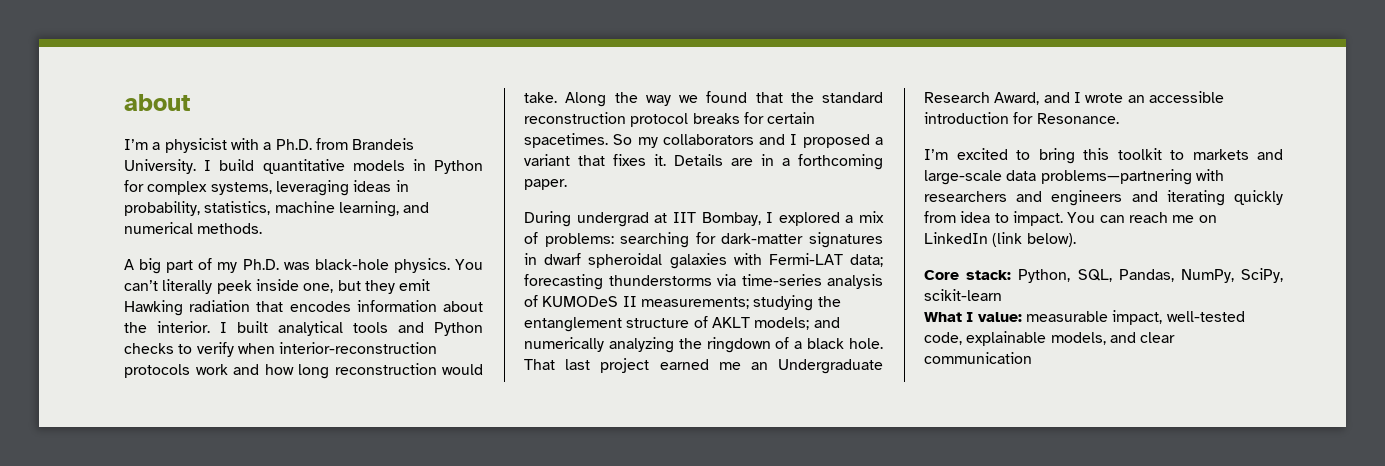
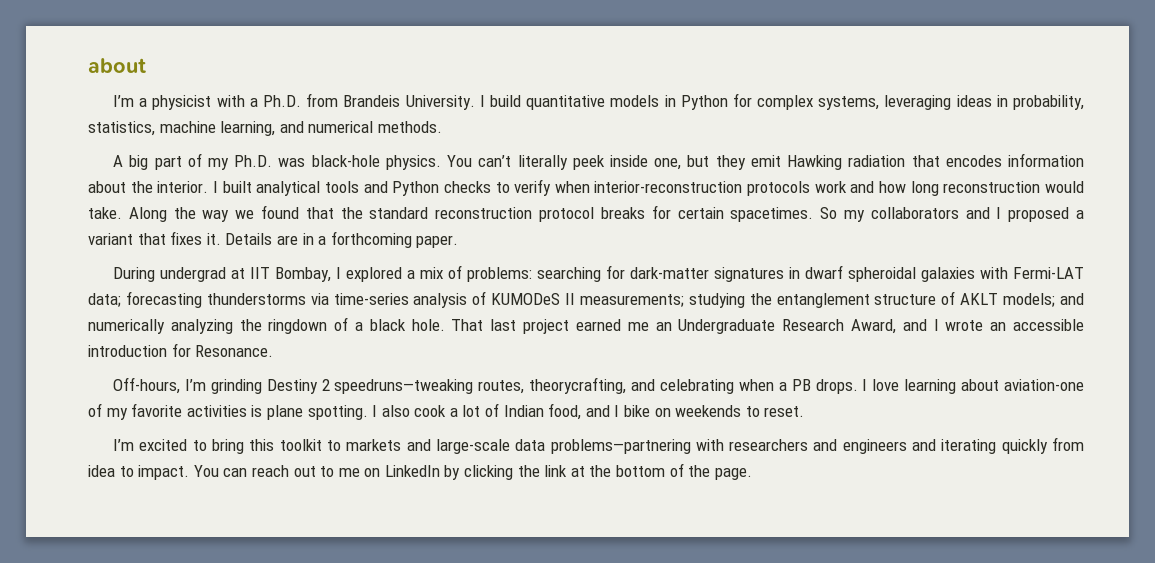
+ Off-hours, I’m grinding Destiny 2 speedruns—tweaking routes, theorycrafting, and celebrating when a PB drops. I love learning about aviation-one of my favorite activities is plane spotting. I also cook a lot of Indian food, and I bike on weekends to reset.
- You can reach me on LinkedIn (link below).
- Core stack: Python, SQL, Pandas, NumPy, SciPy, scikit-learn
- What I value: measurable impact, well-tested code, explainable models, and clear communication
+ You can reach out to me on LinkedIn by clicking the link at the bottom of the page.

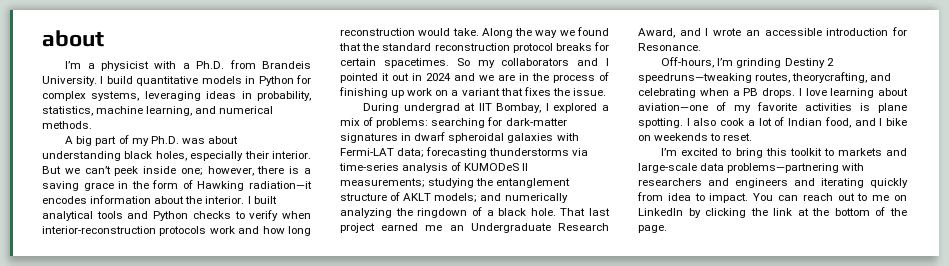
- A big part of my Ph.D. was black-hole physics. You can’t literally peek inside one, but they emit Hawking radiation that encodes information about the interior.
+ A big part of my Ph.D. was about understanding black holes, especially their interior. But we can’t peek inside one; however, there is a saving grace in the form of Hawking radiation—it encodes information about the interior.
- So my collaborators and I proposed a variant that fixes it. Details are in a forthcoming paper.
+ So my collaborators and I pointed it out in 2024 and we are in the process of finishing up work on a variant that fixes the issue.
- I love learning about aviation-one of my favorite activities is plane spotting.
+ I love learning about aviation—one of my favorite activities is plane spotting.

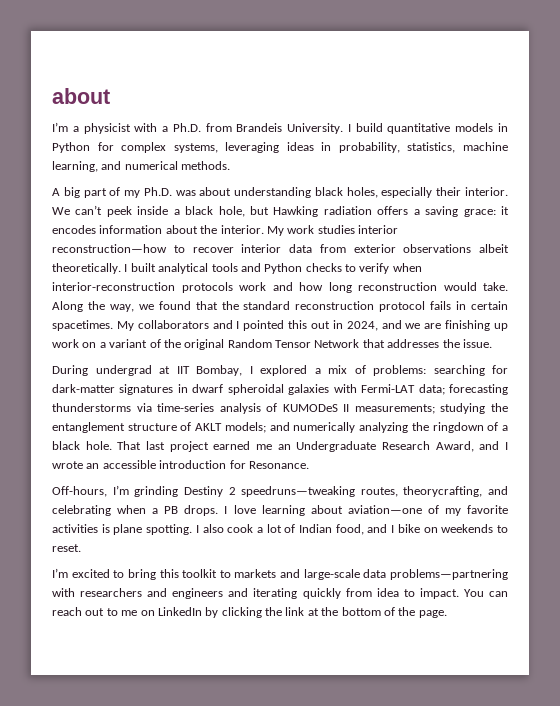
- But we can’t peek inside one; however, there is a saving grace in the form of Hawking radiation—it encodes information about the interior.
+ We can’t peek inside a black hole, but Hawking radiation offers a saving grace: it encodes information about the interior.
+ My work studies interior reconstruction—how to recover interior data from exterior observations albeit theoretically.
- Along the way we found that the standard reconstruction protocol breaks for certain spacetimes. So my collaborators and I pointed it out in 2024 and we are in the process of finishing up work on a variant that fixes the issue.
+ Along the way, we found that the standard reconstruction protocol fails in certain spacetimes. My collaborators and I pointed this out in 2024, and we are finishing up work on a variant of the original Random Tensor Network that addresses the issue.

